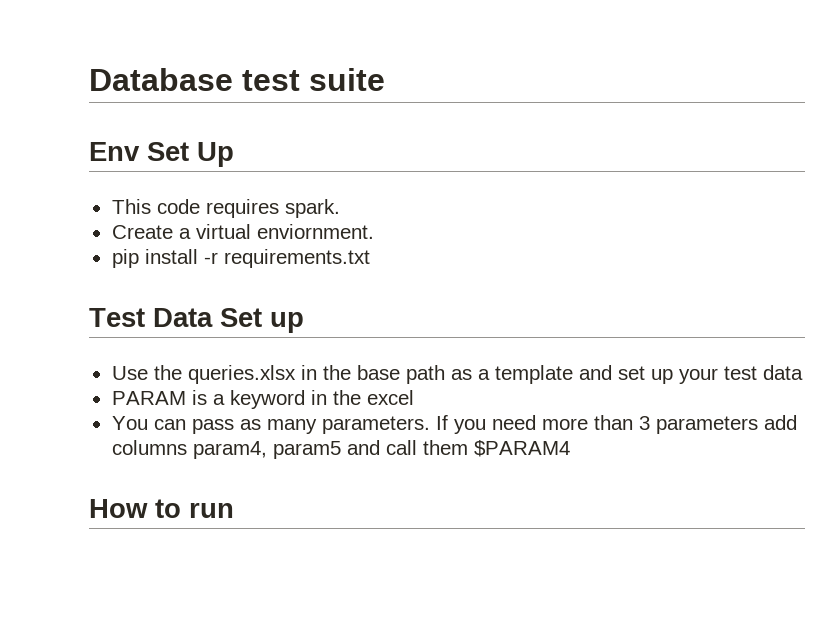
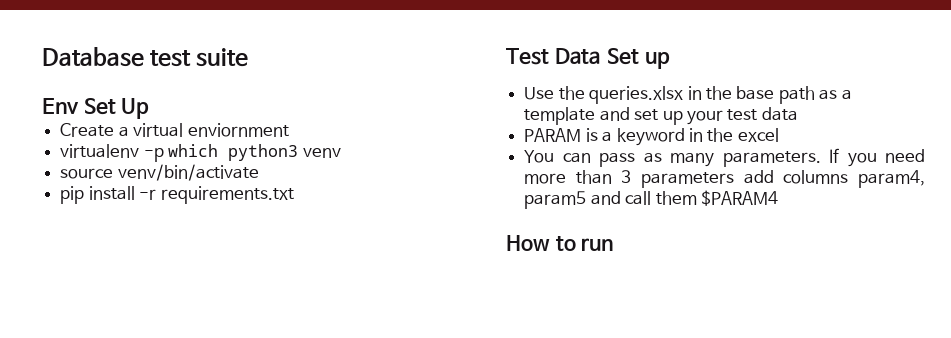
- This code requires spark.
- Create a virtual enviornment.
+ Create a virtual enviornment
+ virtualenv -p which python3 venv
+ source venv/bin/activate

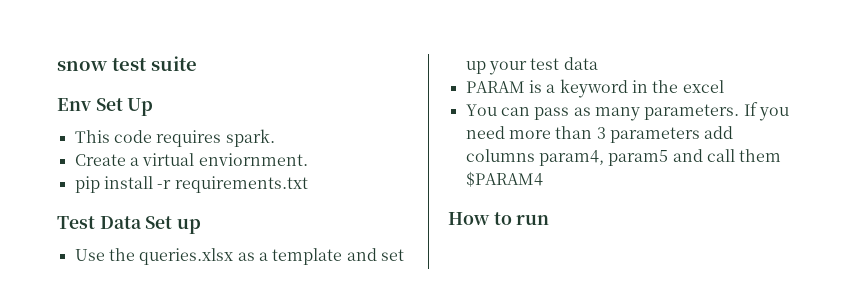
- Database test suite
+ snow test suite
+ This code requires spark.
- Create a virtual enviornment
- virtualenv -p which python3 venv
- source venv/bin/activate
+ Create a virtual enviornment.
- Use the queries.xlsx in the base path as a template and set up your test data
+ Use the queries.xlsx as a template and set up your test data

